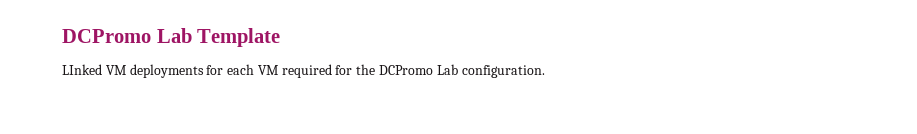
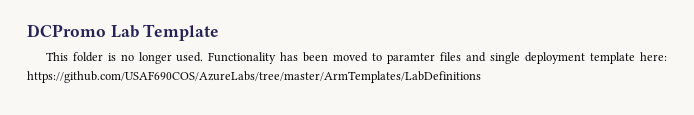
- LInked VM deployments for each VM required for the DCPromo Lab configuration.
+ This folder is no longer used. Functionality has been moved to paramter files and single deployment template here: https://github.com/USAF690COS/AzureLabs/tree/master/ArmTemplates/LabDefinitions

